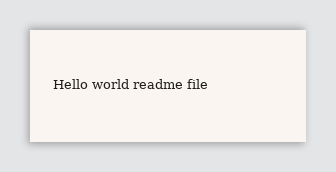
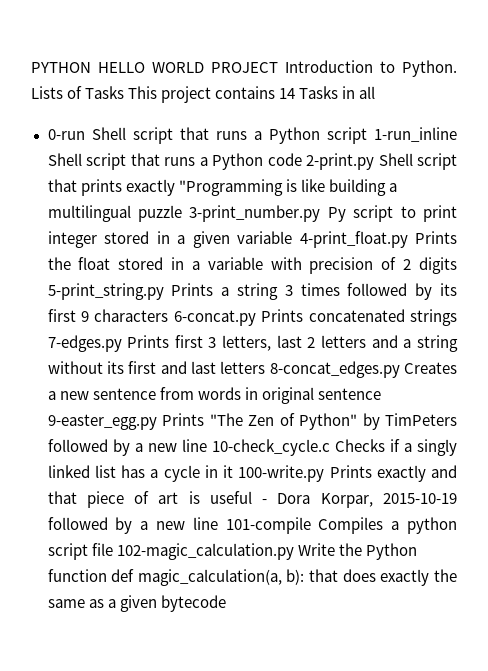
- Hello world readme file
+ PYTHON HELLO WORLD PROJECT Introduction to Python. Lists of Tasks This project contains 14 Tasks in all
+ 0-run Shell script that runs a Python script 1-run_inline Shell script that runs a Python code 2-print.py Shell script that prints exactly "Programming is like building a multilingual puzzle 3-print_number.py Py script to print integer stored in a given variable 4-print_float.py Prints the float stored in a variable with precision of 2 digits 5-print_string.py Prints a string 3 times followed by its first 9 characters 6-concat.py Prints concatenated strings 7-edges.py Prints first 3 letters, last 2 letters and a string without its first and last letters 8-concat_edges.py Creates a new sentence from words in original sentence 9-easter_egg.py Prints "The Zen of Python" by TimPeters followed by a new line 10-check_cycle.c Checks if a singly linked list has a cycle in it 100-write.py Prints exactly and that piece of art is useful - Dora Korpar, 2015-10-19 followed by a new line 101-compile Compiles a python script file 102-magic_calculation.py Write the Python function def magic_calculation(a, b): that does exactly the same as a given bytecode

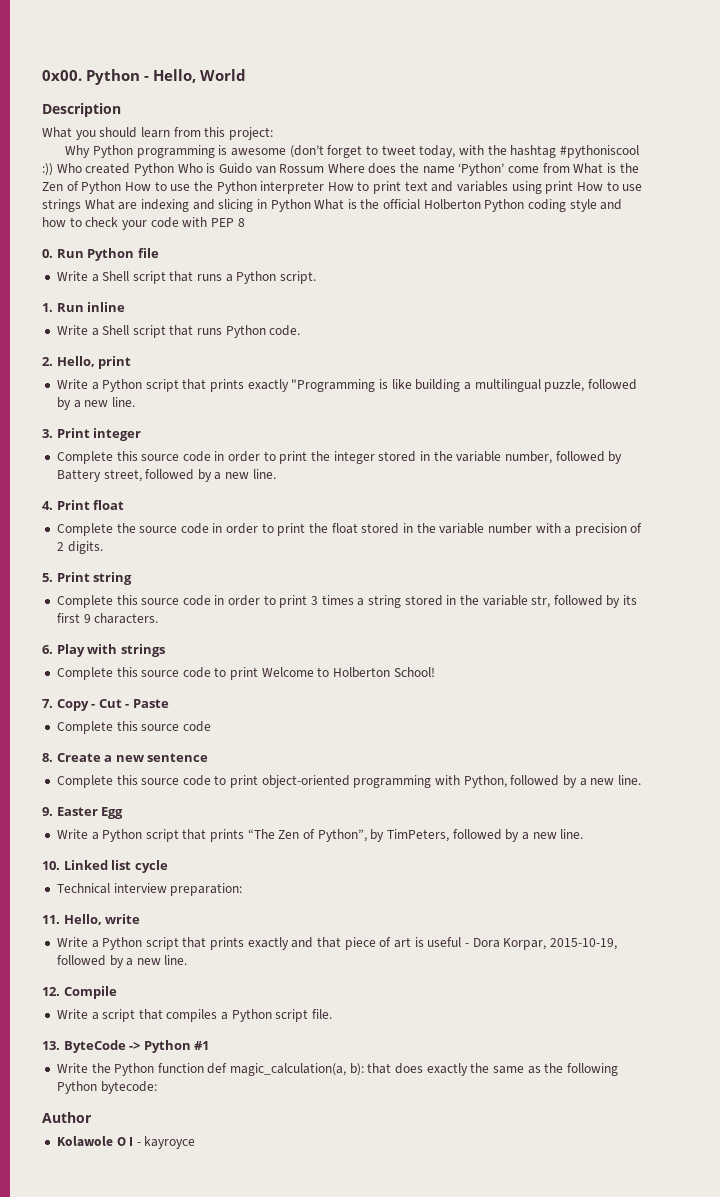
- PYTHON HELLO WORLD PROJECT Introduction to Python. Lists of Tasks This project contains 14 Tasks in all
- 0-run Shell script that runs a Python script 1-run_inline Shell script that runs a Python code 2-print.py Shell script that prints exactly "Programming is like building a multilingual puzzle 3-print_number.py Py script to print integer stored in a given variable 4-print_float.py Prints the float stored in a variable with precision of 2 digits 5-print_string.py Prints a string 3 times followed by its first 9 characters 6-concat.py Prints concatenated strings 7-edges.py Prints first 3 letters, last 2 letters and a string without its first and last letters 8-concat_edges.py Creates a new sentence from words in original sentence 9-easter_egg.py Prints "The Zen of Python" by TimPeters followed by a new line 10-check_cycle.c Checks if a singly linked list has a cycle in it 100-write.py Prints exactly and that piece of art is useful - Dora Korpar, 2015-10-19 followed by a new line 101-compile Compiles a python script file 102-magic_calculation.py Write the Python function def magic_calculation(a, b): that does exactly the same as a given bytecode
+ 0x00. Python - Hello, World
+ Description
+ What you should learn from this project:
+ Why Python programming is awesome (don’t forget to tweet today, with the hashtag #pythoniscool :)) Who created Python Who is Guido van Rossum Where does the name ‘Python’ come from What is the Zen of Python How to use the Python interpreter How to print text and variables using print How to use strings What are indexing and slicing in Python What is the official Holberton Python coding style and how to check your code with PEP 8
+ 0. Run Python file
+ Write a Shell script that runs a Python script.
+ 1. Run inline
+ Write a Shell script that runs Python code.
+ 2. Hello, print
+ Write a Python script that prints exactly "Programming is like building a multilingual puzzle, followed by a new line.
+ 3. Print integer
+ Complete this source code in order to print the integer stored in the variable number, followed by Battery street, followed by a new line.
+ 4. Print float
+ Complete the source code in order to print the float stored in the variable number with a precision of 2 digits.
+ 5. Print string
+ Complete this source code in order to print 3 times a string stored in the variable str, followed by its first 9 characters.
+ 6. Play with strings
+ Complete this source code to print Welcome to Holberton School!
+ 7. Copy - Cut - Paste
+ Complete this source code
+ 8. Create a new sentence
+ Complete this source code to print object-oriented programming with Python, followed by a new line.
+ 9. Easter Egg
+ Write a Python script that prints “The Zen of Python”, by TimPeters, followed by a new line.
+ 10. Linked list cycle
+ Technical interview preparation:
+ 11. Hello, write
+ Write a Python script that prints exactly and that piece of art is useful - Dora Korpar, 2015-10-19, followed by a new line.
+ 12. Compile
+ Write a script that compiles a Python script file.
+ 13. ByteCode -> Python #1
+ Write the Python function def magic_calculation(a, b): that does exactly the same as the following Python bytecode:
+ Author
+ Kolawole O I - kayroyce

